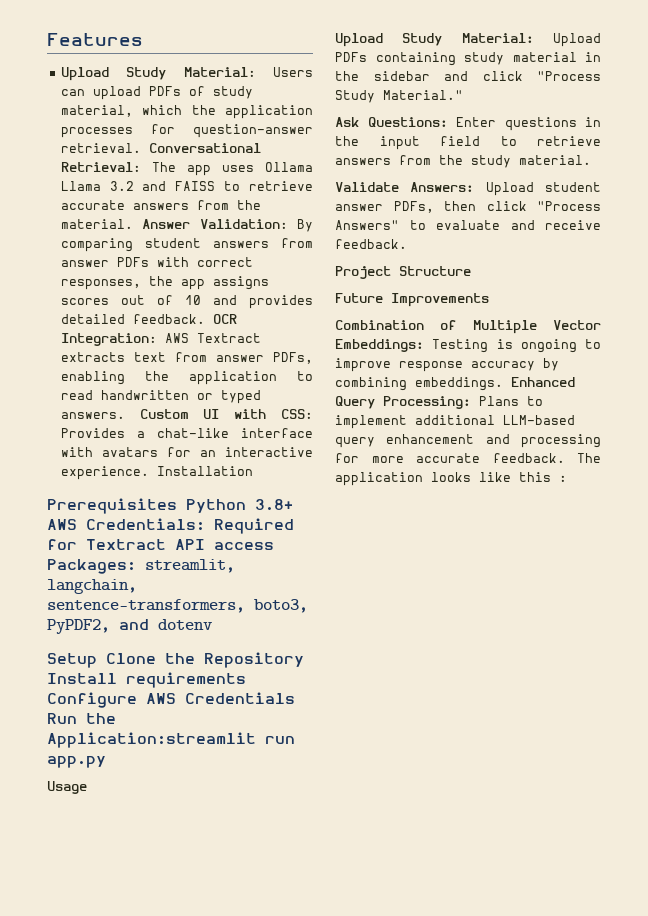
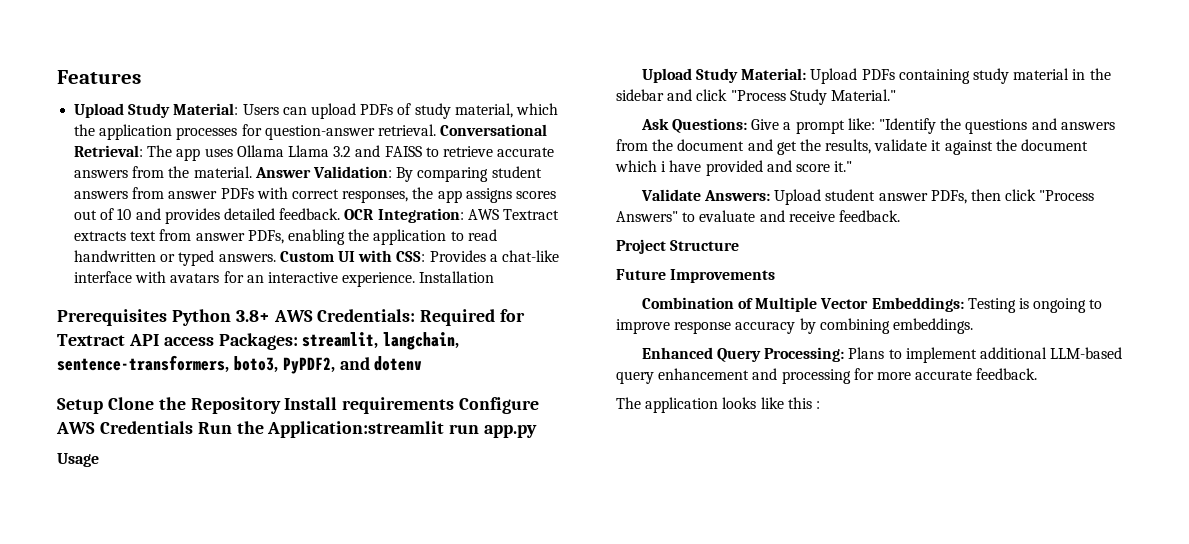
- Ask Questions: Enter questions in the input field to retrieve answers from the study material.
+ Ask Questions: Give a prompt like: "Identify the questions and answers from the document and get the results, validate it against the document which i have provided and score it."
- Combination of Multiple Vector Embeddings: Testing is ongoing to improve response accuracy by combining embeddings. Enhanced Query Processing: Plans to implement additional LLM-based query enhancement and processing for more accurate feedback. The application looks like this :
+ Combination of Multiple Vector Embeddings: Testing is ongoing to improve response accuracy by combining embeddings.
+ Enhanced Query Processing: Plans to implement additional LLM-based query enhancement and processing for more accurate feedback.
+ The application looks like this :

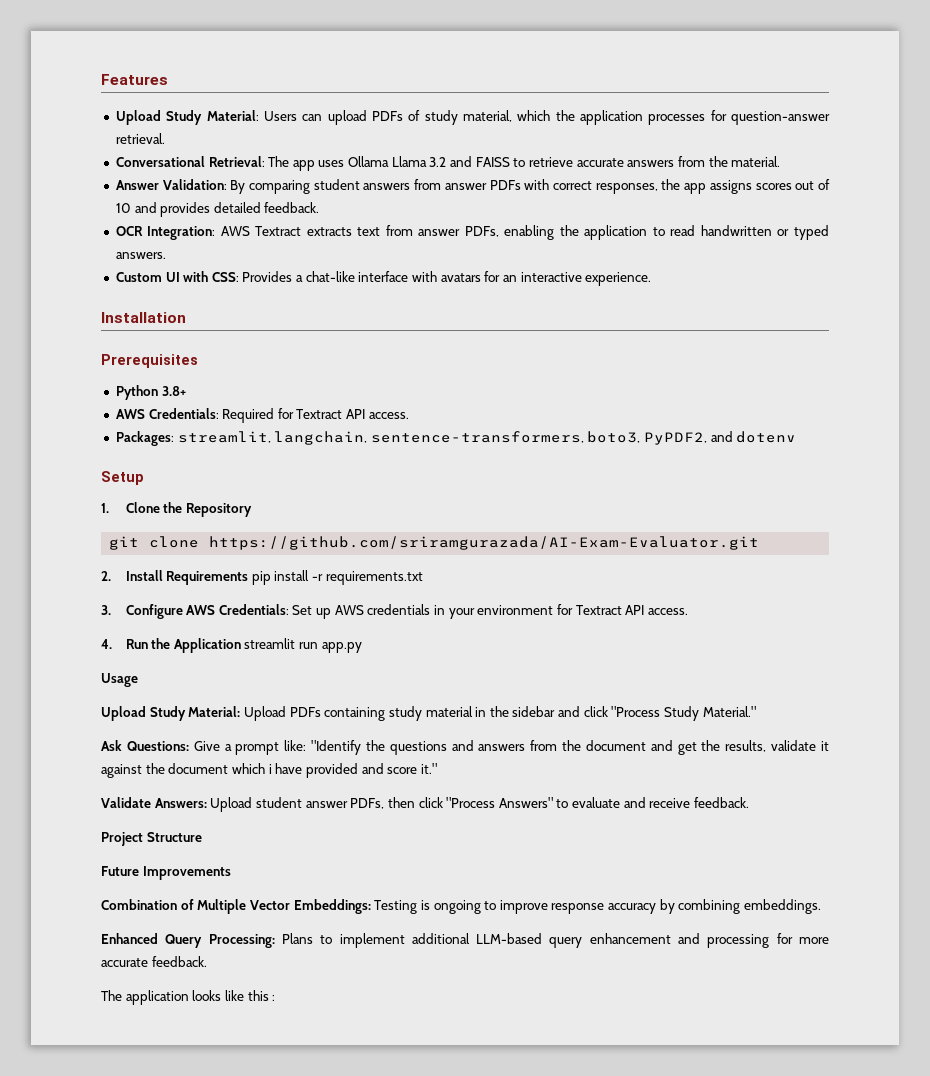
- Users can upload PDFs of study material, which the application processes for question-answer retrieval. Conversational Retrieval:
+ Users can upload PDFs of study material, which the application processes for question-answer retrieval.
+ Conversational Retrieval:
- The app uses Ollama Llama 3.2 and FAISS to retrieve accurate answers from the material. Answer Validation:
+ The app uses Ollama Llama 3.2 and FAISS to retrieve accurate answers from the material.
+ Answer Validation:
- By comparing student answers from answer PDFs with correct responses, the app assigns scores out of 10 and provides detailed feedback. OCR Integration:
+ By comparing student answers from answer PDFs with correct responses, the app assigns scores out of 10 and provides detailed feedback.
+ OCR Integration:
- AWS Textract extracts text from answer PDFs, enabling the application to read handwritten or typed answers. Custom UI with CSS:
+ AWS Textract extracts text from answer PDFs, enabling the application to read handwritten or typed answers.
+ Custom UI with CSS:
- Provides a chat-like interface with avatars for an interactive experience. Installation
+ Provides a chat-like interface with avatars for an interactive experience.
+ Installation
- Prerequisites Python 3.8+ AWS Credentials: Required for Textract API access Packages: streamlit, langchain, sentence-transformers, boto3, PyPDF2, and dotenv
+ Prerequisites
+ Python 3.8+
+ AWS Credentials: Required for Textract API access.
+ Packages: streamlit, langchain, sentence-transformers, boto3, PyPDF2, and dotenv
- Setup Clone the Repository Install requirements Configure AWS Credentials Run the Application:streamlit run app.py
+ Setup
+ 1. Clone the Repository
+ git clone https://github.com/sriramgurazada/AI-Exam-Evaluator.git
+ 2. Install Requirements pip install -r requirements.txt
+ 3. Configure AWS Credentials: Set up AWS credentials in your environment for Textract API access.
+ 4. Run the Application streamlit run app.py

